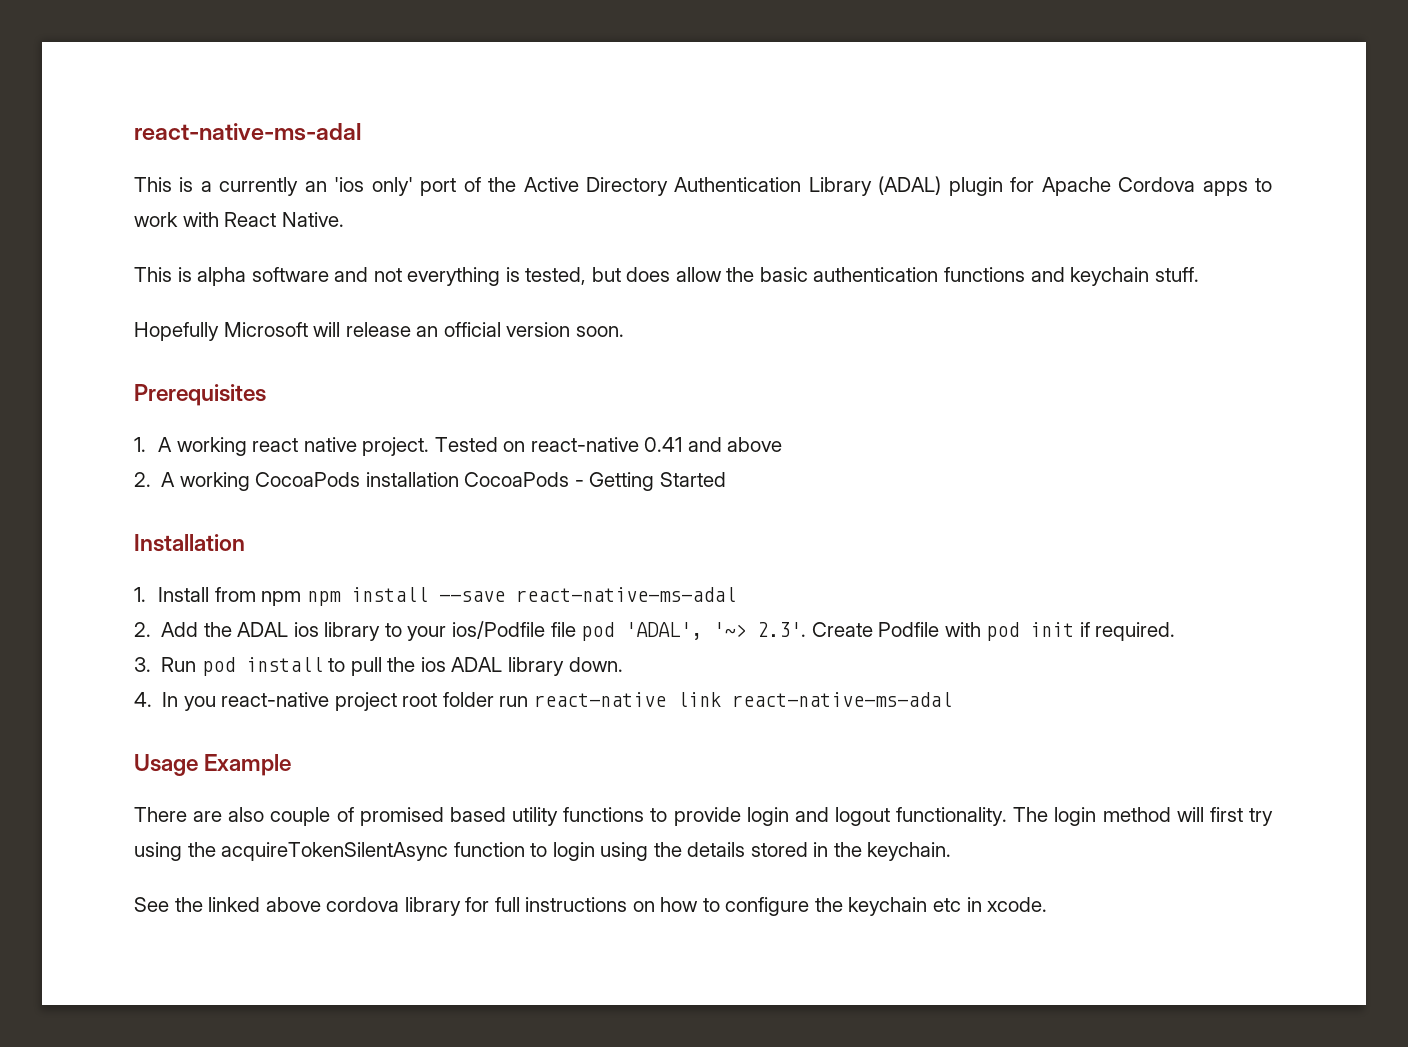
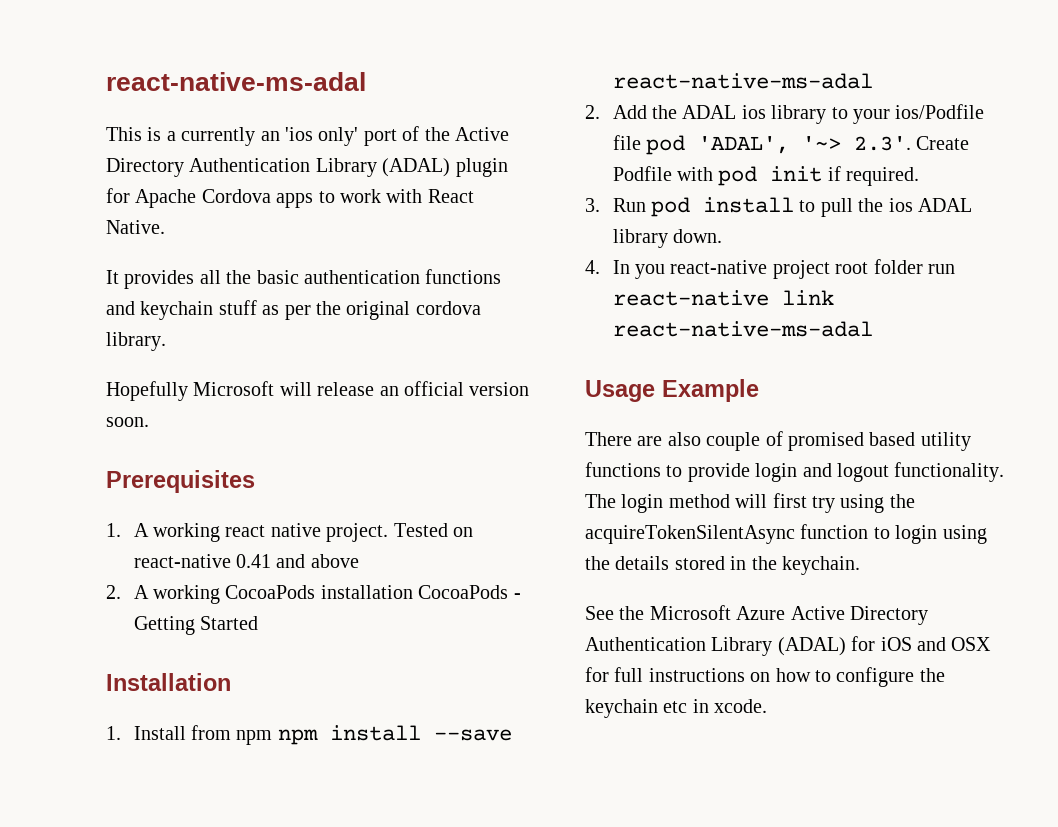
- This is alpha software and not everything is tested, but does allow the basic authentication functions and keychain stuff.
+ It provides all the basic authentication functions and keychain stuff as per the original cordova library.
- See the linked above cordova library for full instructions on how to configure the keychain etc in xcode.
+ See the Microsoft Azure Active Directory Authentication Library (ADAL) for iOS and OSX for full instructions on how to configure the keychain etc in xcode.

